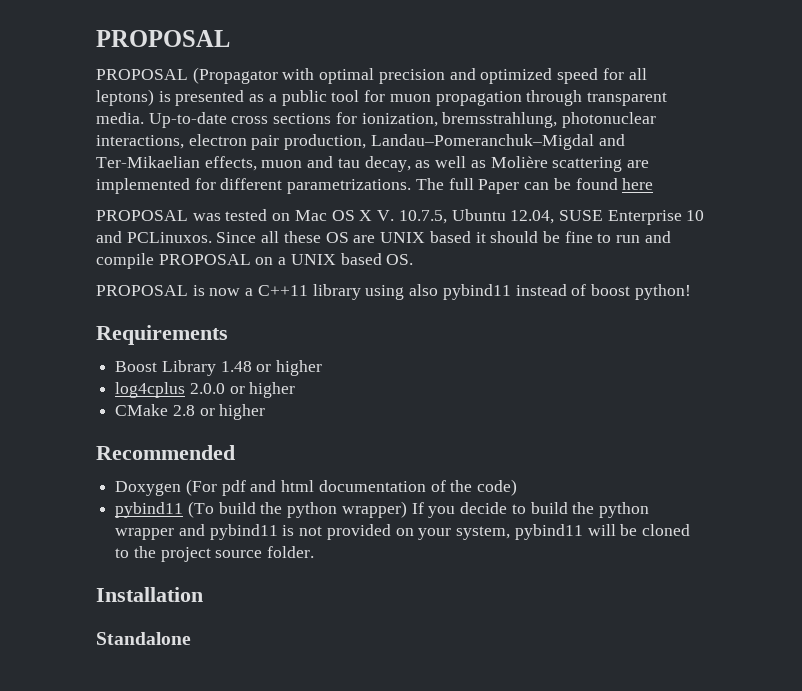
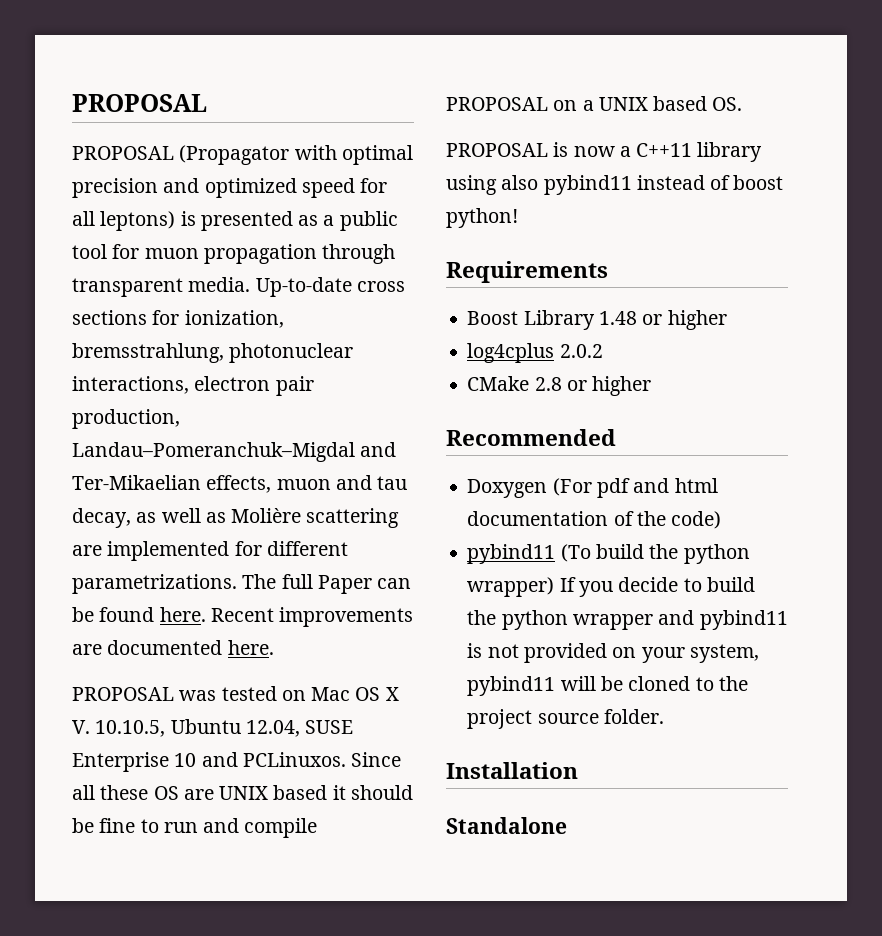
- The full Paper can be found here
+ The full Paper can be found here. Recent improvements are documented here.
- PROPOSAL was tested on Mac OS X V. 10.7.5, Ubuntu 12.04, SUSE Enterprise 10 and PCLinuxos.
+ PROPOSAL was tested on Mac OS X V. 10.10.5, Ubuntu 12.04, SUSE Enterprise 10 and PCLinuxos.
- log4cplus 2.0.0 or higher
+ log4cplus 2.0.2

